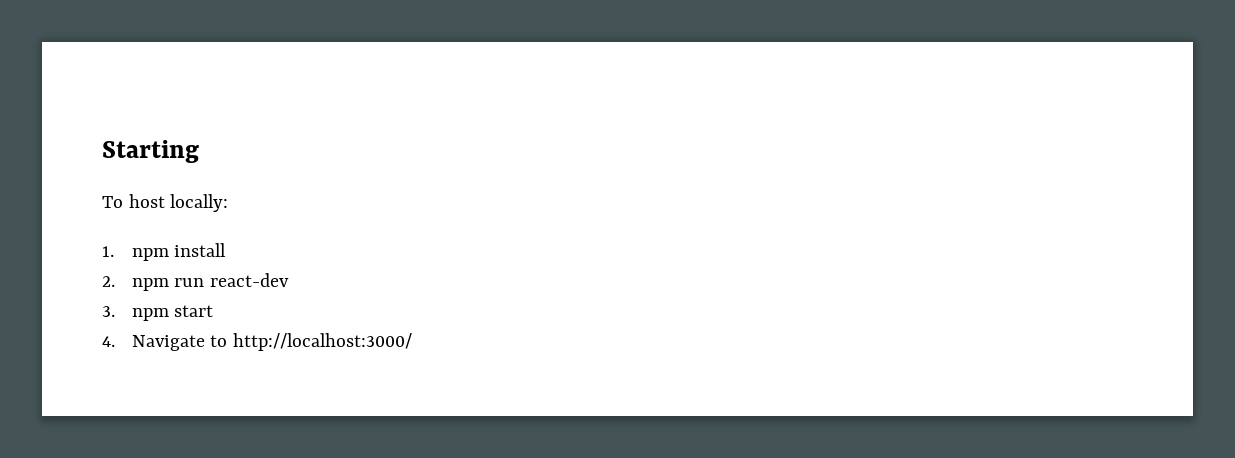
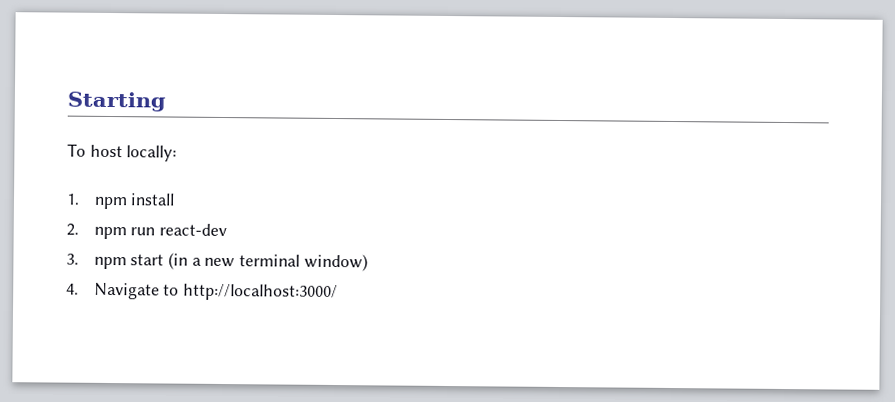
- 3. npm start
+ 3. npm start (in a new terminal window)

